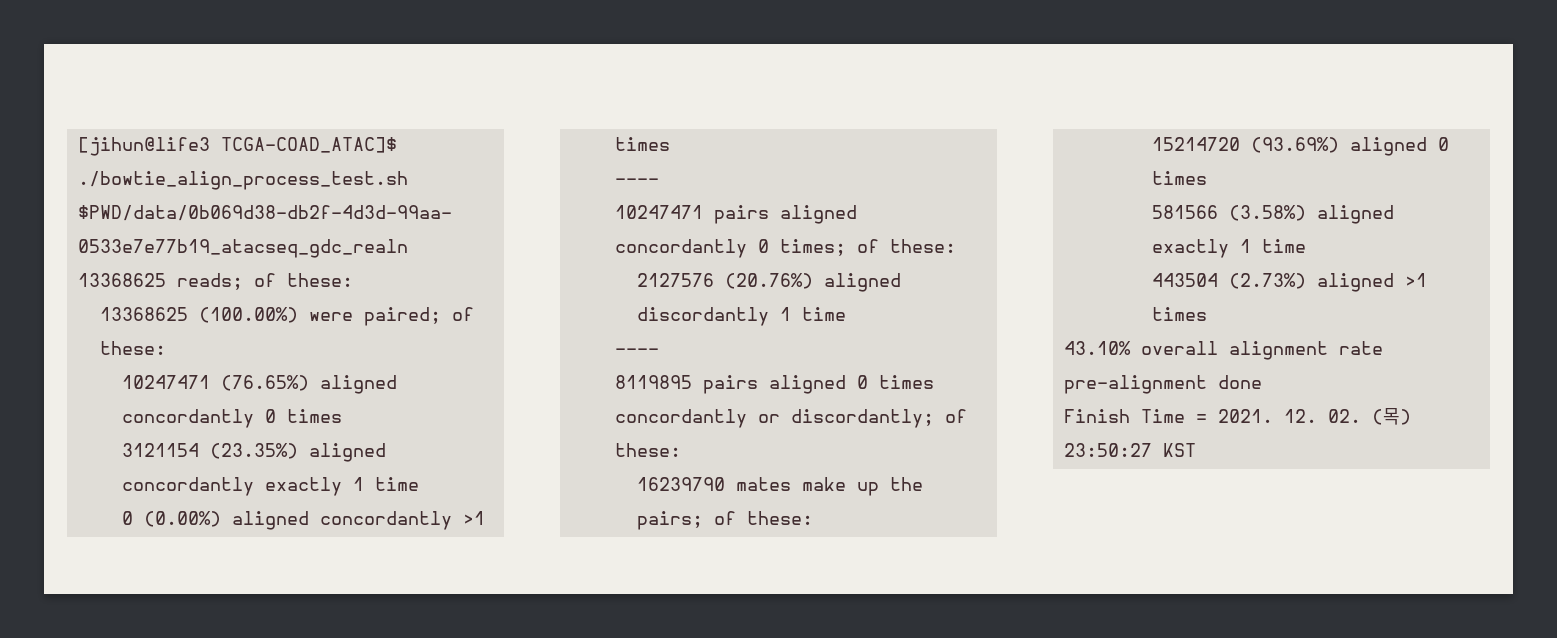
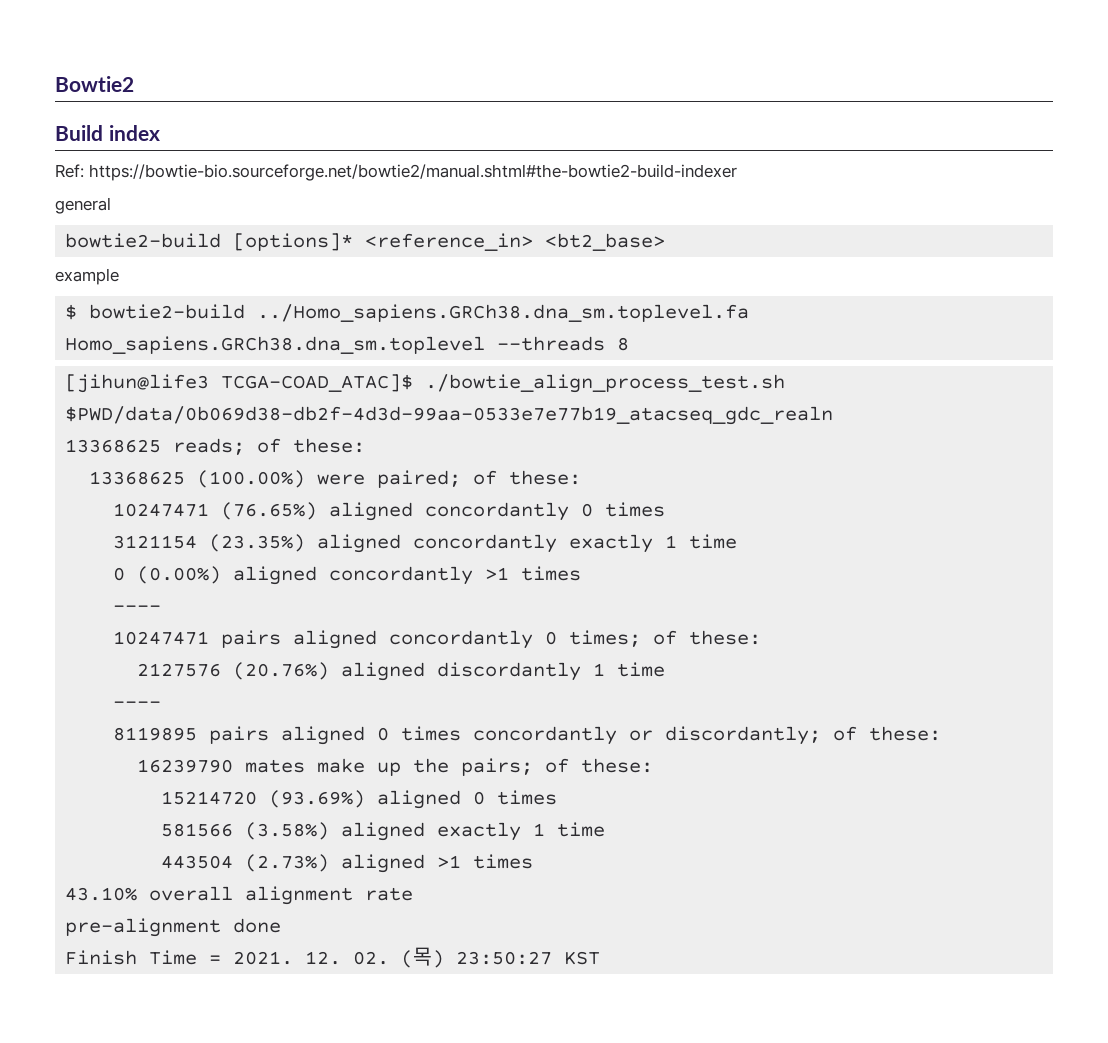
+ Bowtie2
+ Build index
+ Ref: https://bowtie-bio.sourceforge.net/bowtie2/manual.shtml#the-bowtie2-build-indexer
+ general
+ bowtie2-build [options]* <reference_in> <bt2_base>
+ example
+ $ bowtie2-build ../Homo_sapiens.GRCh38.dna_sm.toplevel.fa Homo_sapiens.GRCh38.dna_sm.toplevel --threads 8

